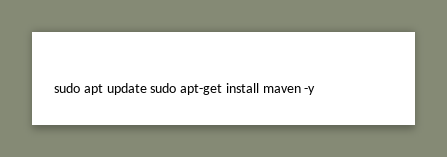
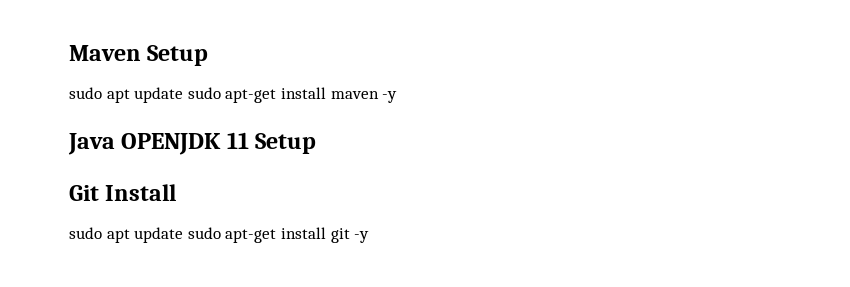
+ Maven Setup
+ Java OPENJDK 11 Setup
+ Git Install
+ sudo apt update sudo apt-get install git -y

